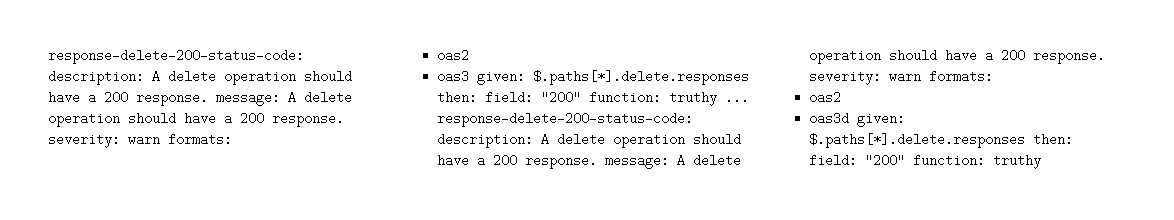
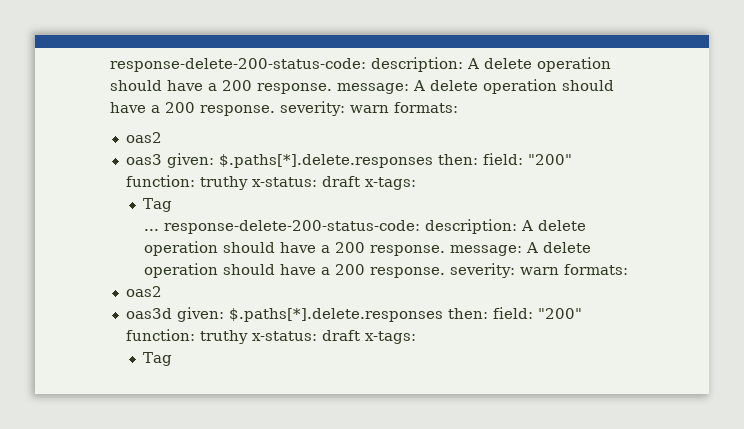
- oas3 given: $.paths[*].delete.responses then: field: "200" function: truthy ... response-delete-200-status-code: description: A delete operation should have a 200 response. message: A delete operation should have a 200 response. severity: warn formats:
+ oas3 given: $.paths[*].delete.responses then: field: "200" function: truthy x-status: draft x-tags:
+ Tag
+ ... response-delete-200-status-code: description: A delete operation should have a 200 response. message: A delete operation should have a 200 response. severity: warn formats:
- oas3d given: $.paths[*].delete.responses then: field: "200" function: truthy
+ oas3d given: $.paths[*].delete.responses then: field: "200" function: truthy x-status: draft x-tags:
+ Tag

